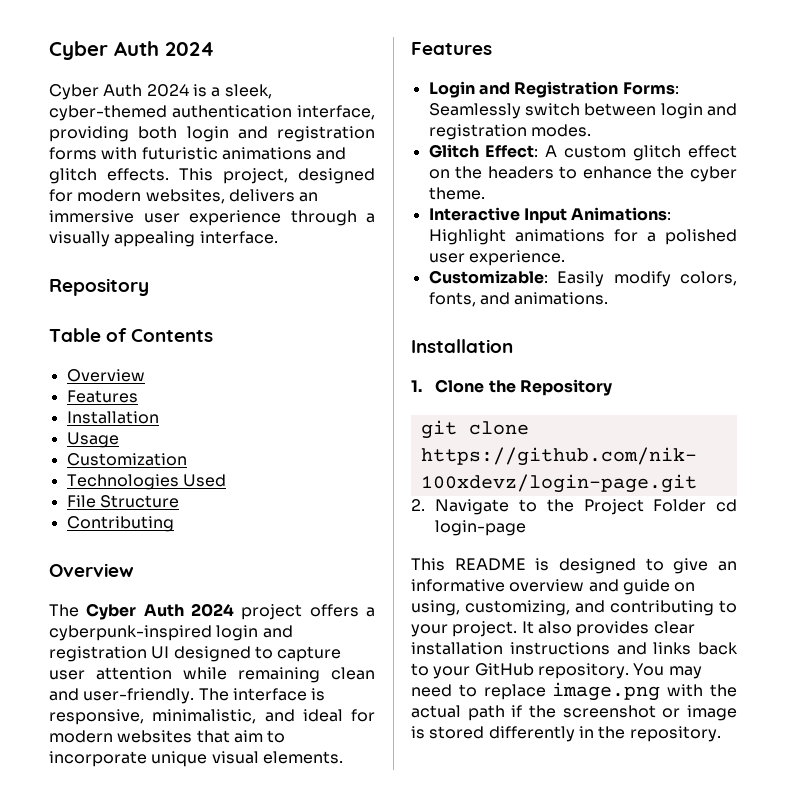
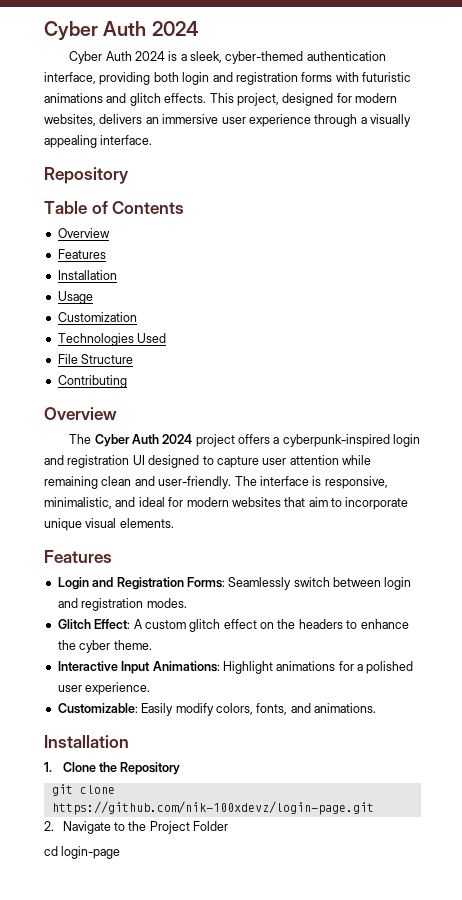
- 2. Navigate to the Project Folder cd login-page
+ 2. Navigate to the Project Folder
+ cd login-page
- This README is designed to give an informative overview and guide on using, customizing, and contributing to your project. It also provides clear installation instructions and links back to your GitHub repository. You may need to replace image.png with the actual path if the screenshot or image is stored differently in the repository.

